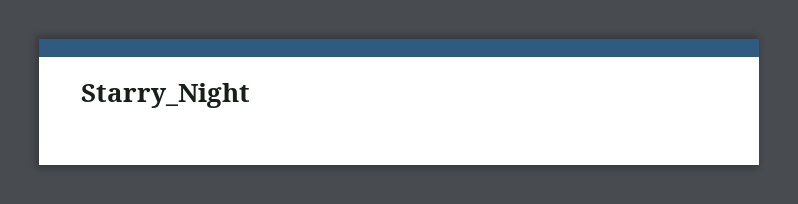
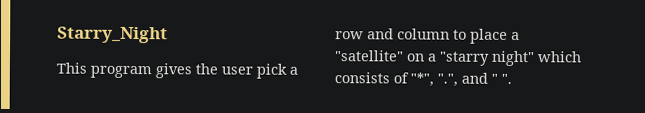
+ This program gives the user pick a row and column to place a "satellite" on a "starry night" which consists of "*", ".", and " ".

